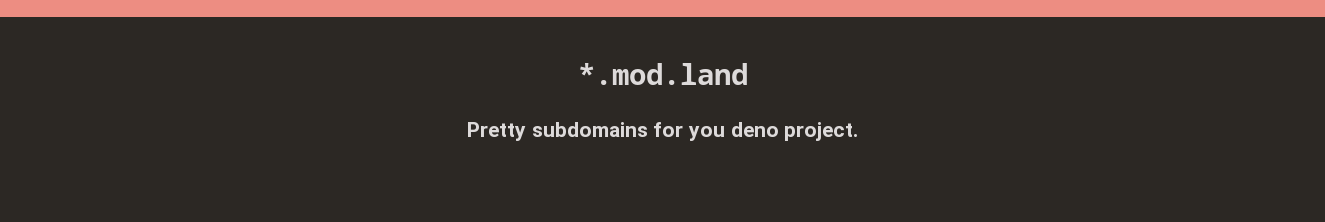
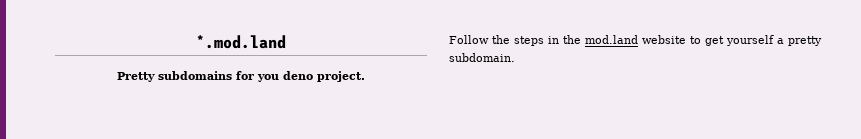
+ Follow the steps in the mod.land website to get yourself a pretty subdomain.

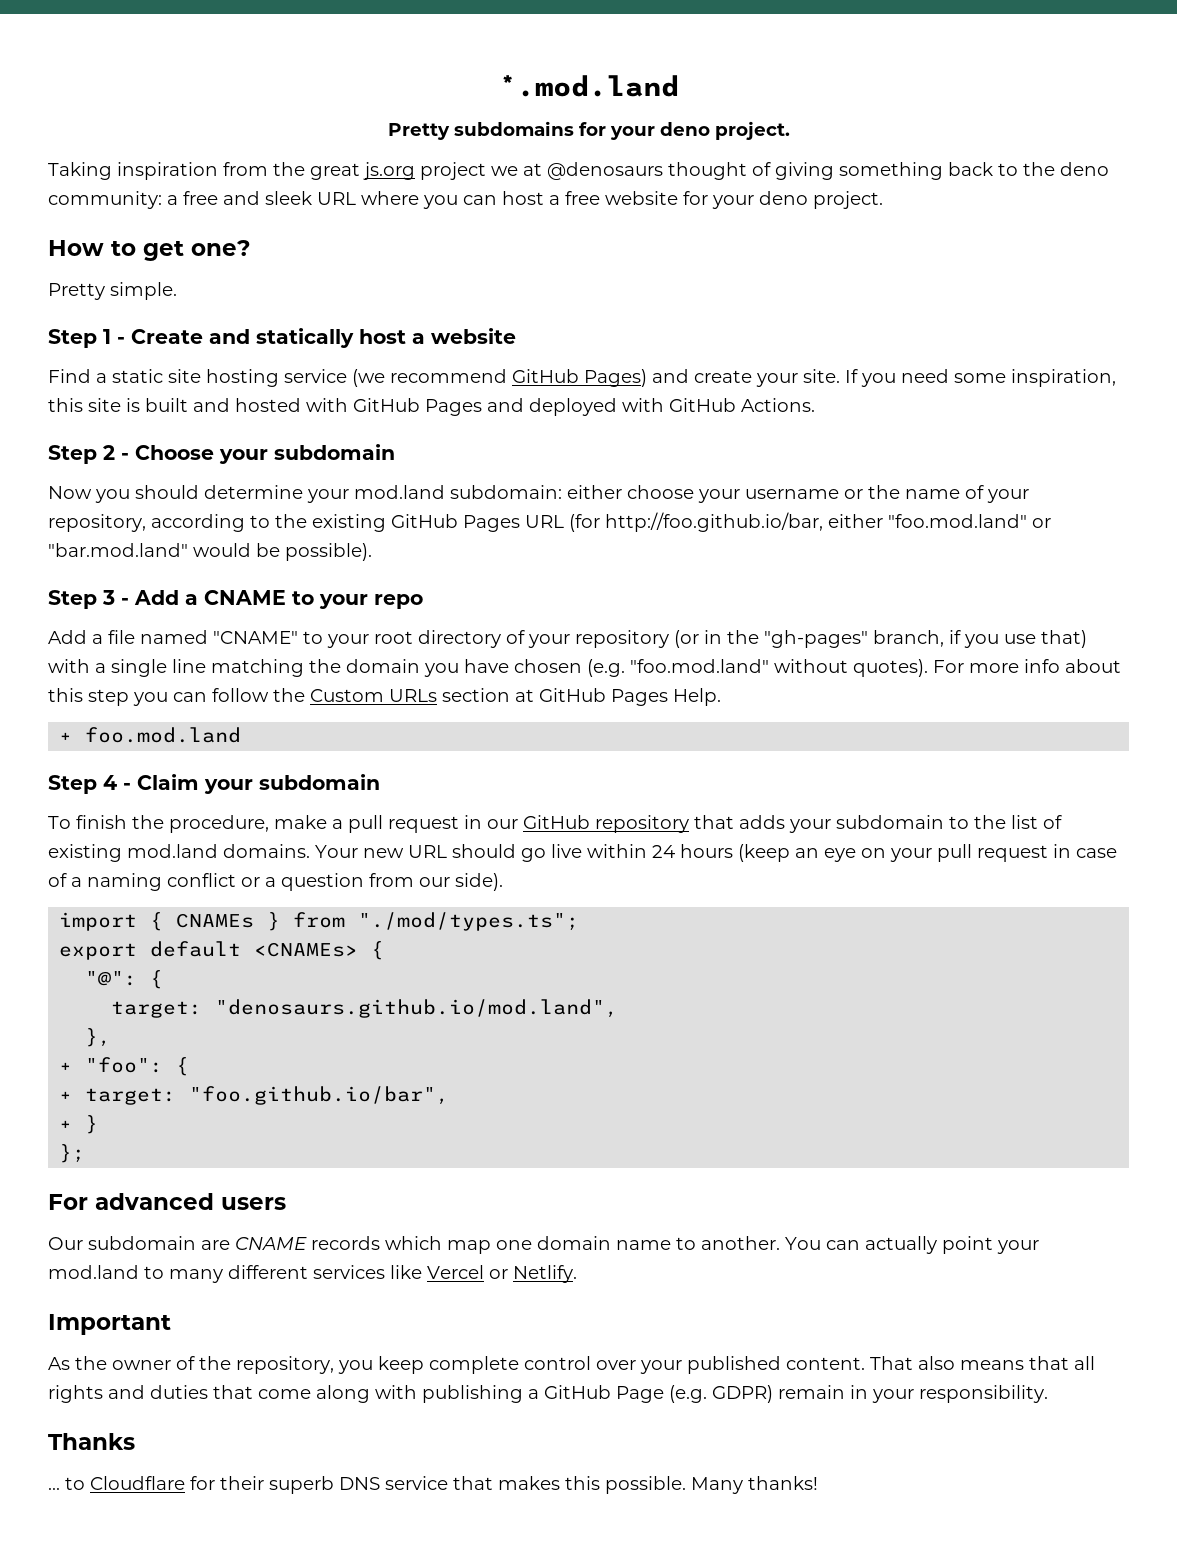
- Pretty subdomains for you deno project.
- Follow the steps in the mod.land website to get yourself a pretty subdomain.
+ Pretty subdomains for your deno project.
+ Taking inspiration from the great js.org project we at @denosaurs thought of giving something back to the deno community: a free and sleek URL where you can host a free website for your deno project.
+ How to get one?
+ Pretty simple.
+ Step 1 - Create and statically host a website
+ Find a static site hosting service (we recommend GitHub Pages) and create your site. If you need some inspiration, this site is built and hosted with GitHub Pages and deployed with GitHub Actions.
+ Step 2 - Choose your subdomain
+ Now you should determine your mod.land subdomain: either choose your username or the name of your repository, according to the existing GitHub Pages URL (for http://foo.github.io/bar, either "foo.mod.land" or "bar.mod.land" would be possible).
+ Step 3 - Add a CNAME to your repo
+ Add a file named "CNAME" to your root directory of your repository (or in the "gh-pages" branch, if you use that) with a single line matching the domain you have chosen (e.g. "foo.mod.land" without quotes). For more info about this step you can follow the Custom URLs section at GitHub Pages Help.
+ + foo.mod.land
+ Step 4 - Claim your subdomain
+ To finish the procedure, make a pull request in our GitHub repository that adds your subdomain to the list of existing mod.land domains. Your new URL should go live within 24 hours (keep an eye on your pull request in case of a naming conflict or a question from our side).
+ import { CNAMEs } from "./mod/types.ts";
+ export default <CNAMEs> {
+ "@": {
+ target: "denosaurs.github.io/mod.land",
+ },
+ + "foo": {
+ + target: "foo.github.io/bar",
+ + }
+ };
+ For advanced users
+ Our subdomain are CNAME records which map one domain name to another. You can actually point your mod.land to many different services like Vercel or Netlify.
+ Important
+ As the owner of the repository, you keep complete control over your published content. That also means that all rights and duties that come along with publishing a GitHub Page (e.g. GDPR) remain in your responsibility.
+ Thanks
+ ... to Cloudflare for their superb DNS service that makes this possible. Many thanks!

